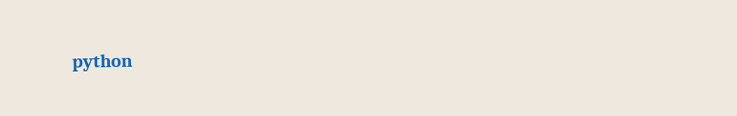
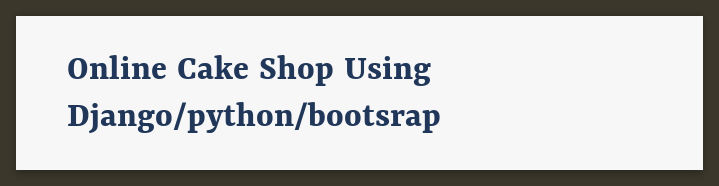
- python
+ Online Cake Shop Using Django/python/bootsrap

